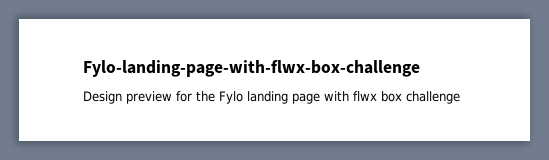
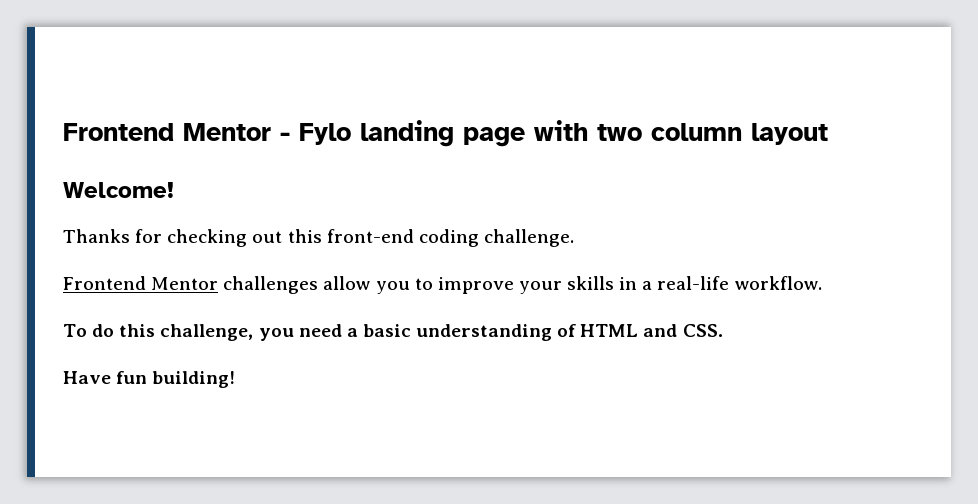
- Fylo-landing-page-with-flwx-box-challenge
- Design preview for the Fylo landing page with flwx box challenge
+ Frontend Mentor - Fylo landing page with two column layout
+ Welcome!
+ Thanks for checking out this front-end coding challenge.
+ Frontend Mentor challenges allow you to improve your skills in a real-life workflow.
+ To do this challenge, you need a basic understanding of HTML and CSS.
+ Have fun building!

